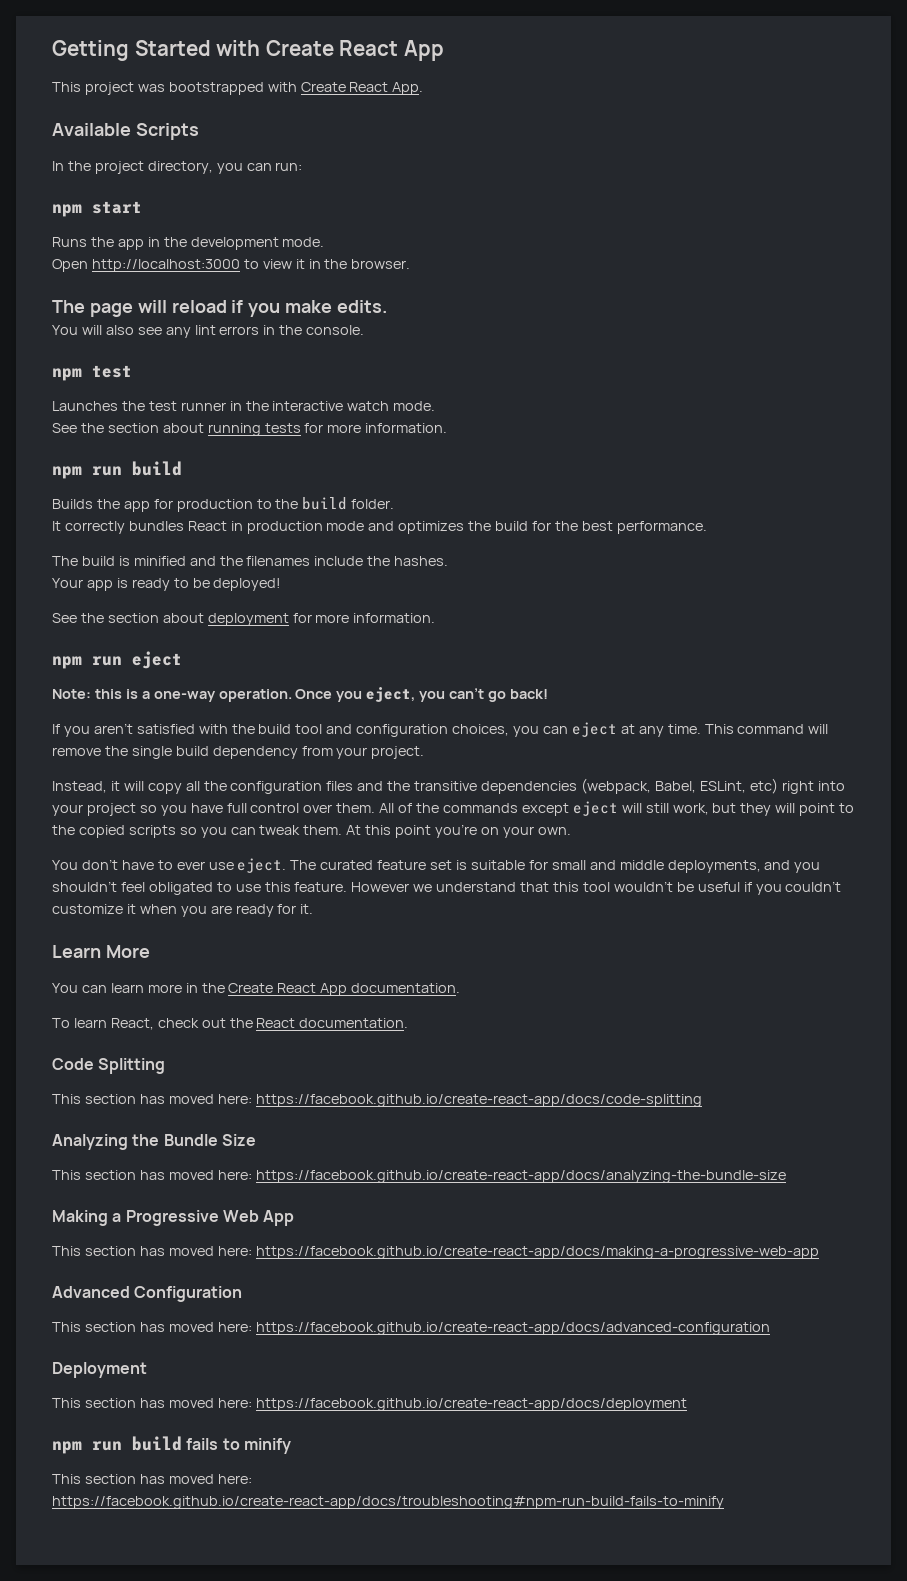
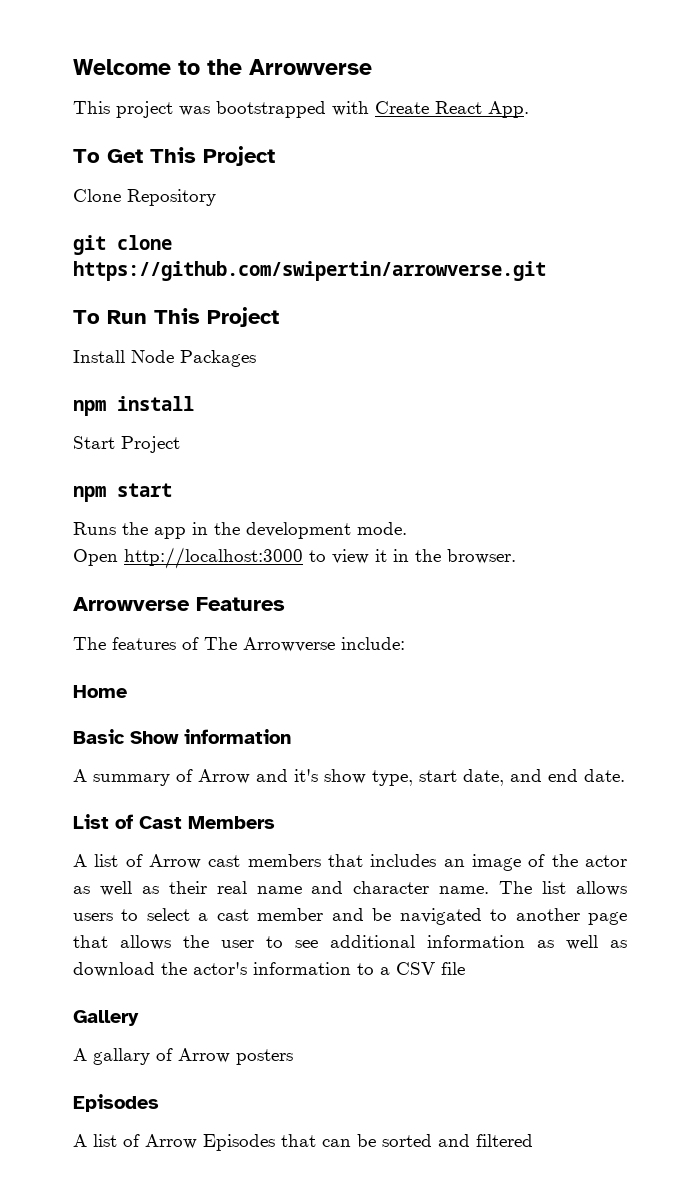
- Getting Started with Create React App
+ Welcome to the Arrowverse
- Available Scripts
- In the project directory, you can run:
+ To Get This Project
+ Clone Repository
+ git clone https://github.com/swipertin/arrowverse.git
+ To Run This Project
+ Install Node Packages
+ npm install
+ Start Project
- The page will reload if you make edits.
- You will also see any lint errors in the console.
- npm test
- Launches the test runner in the interactive watch mode.
- See the section about running tests for more information.
- npm run build
- Builds the app for production to the build folder.
- It correctly bundles React in production mode and optimizes the build for the best performance.
- The build is minified and the filenames include the hashes.
- Your app is ready to be deployed!
- See the section about deployment for more information.
- npm run eject
- Note: this is a one-way operation. Once you eject, you can’t go back!
- If you aren’t satisfied with the build tool and configuration choices, you can eject at any time. This command will remove the single build dependency from your project.
- Instead, it will copy all the configuration files and the transitive dependencies (webpack, Babel, ESLint, etc) right into your project so you have full control over them. All of the commands except eject will still work, but they will point to the copied scripts so you can tweak them. At this point you’re on your own.
- You don’t have to ever use eject. The curated feature set is suitable for small and middle deployments, and you shouldn’t feel obligated to use this feature. However we understand that this tool wouldn’t be useful if you couldn’t customize it when you are ready for it.
- Learn More
- You can learn more in the Create React App documentation.
- To learn React, check out the React documentation.
- Code Splitting
- This section has moved here: https://facebook.github.io/create-react-app/docs/code-splitting
- Analyzing the Bundle Size
- This section has moved here: https://facebook.github.io/create-react-app/docs/analyzing-the-bundle-size
- Making a Progressive Web App
- This section has moved here: https://facebook.github.io/create-react-app/docs/making-a-progressive-web-app
- Advanced Configuration
- This section has moved here: https://facebook.github.io/create-react-app/docs/advanced-configuration
- Deployment
- This section has moved here: https://facebook.github.io/create-react-app/docs/deployment
- npm run build fails to minify
- This section has moved here: https://facebook.github.io/create-react-app/docs/troubleshooting#npm-run-build-fails-to-minify
+ Arrowverse Features
+ The features of The Arrowverse include:
+ Home
+ Basic Show information
+ A summary of Arrow and it's show type, start date, and end date.
+ List of Cast Members
+ A list of Arrow cast members that includes an image of the actor as well as their real name and character name. The list allows users to select a cast member and be navigated to another page that allows the user to see additional information as well as download the actor's information to a CSV file
+ Gallery
+ A gallary of Arrow posters
+ Episodes
+ A list of Arrow Episodes that can be sorted and filtered

